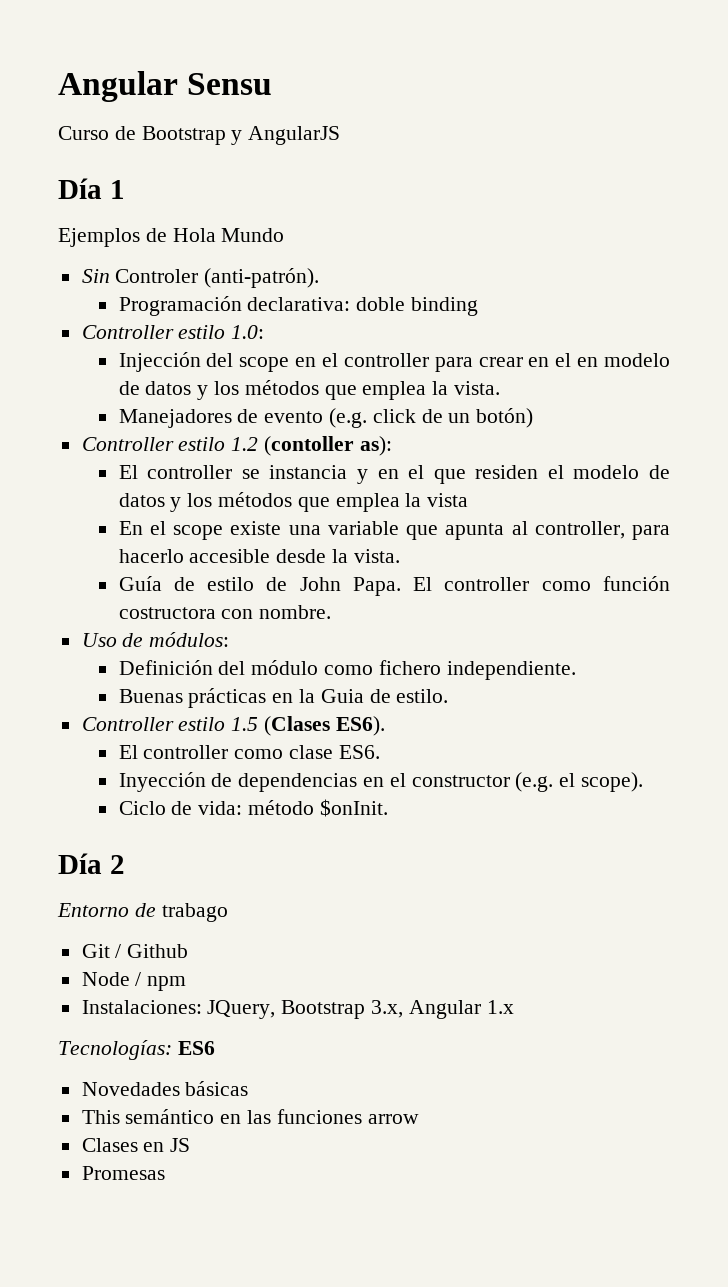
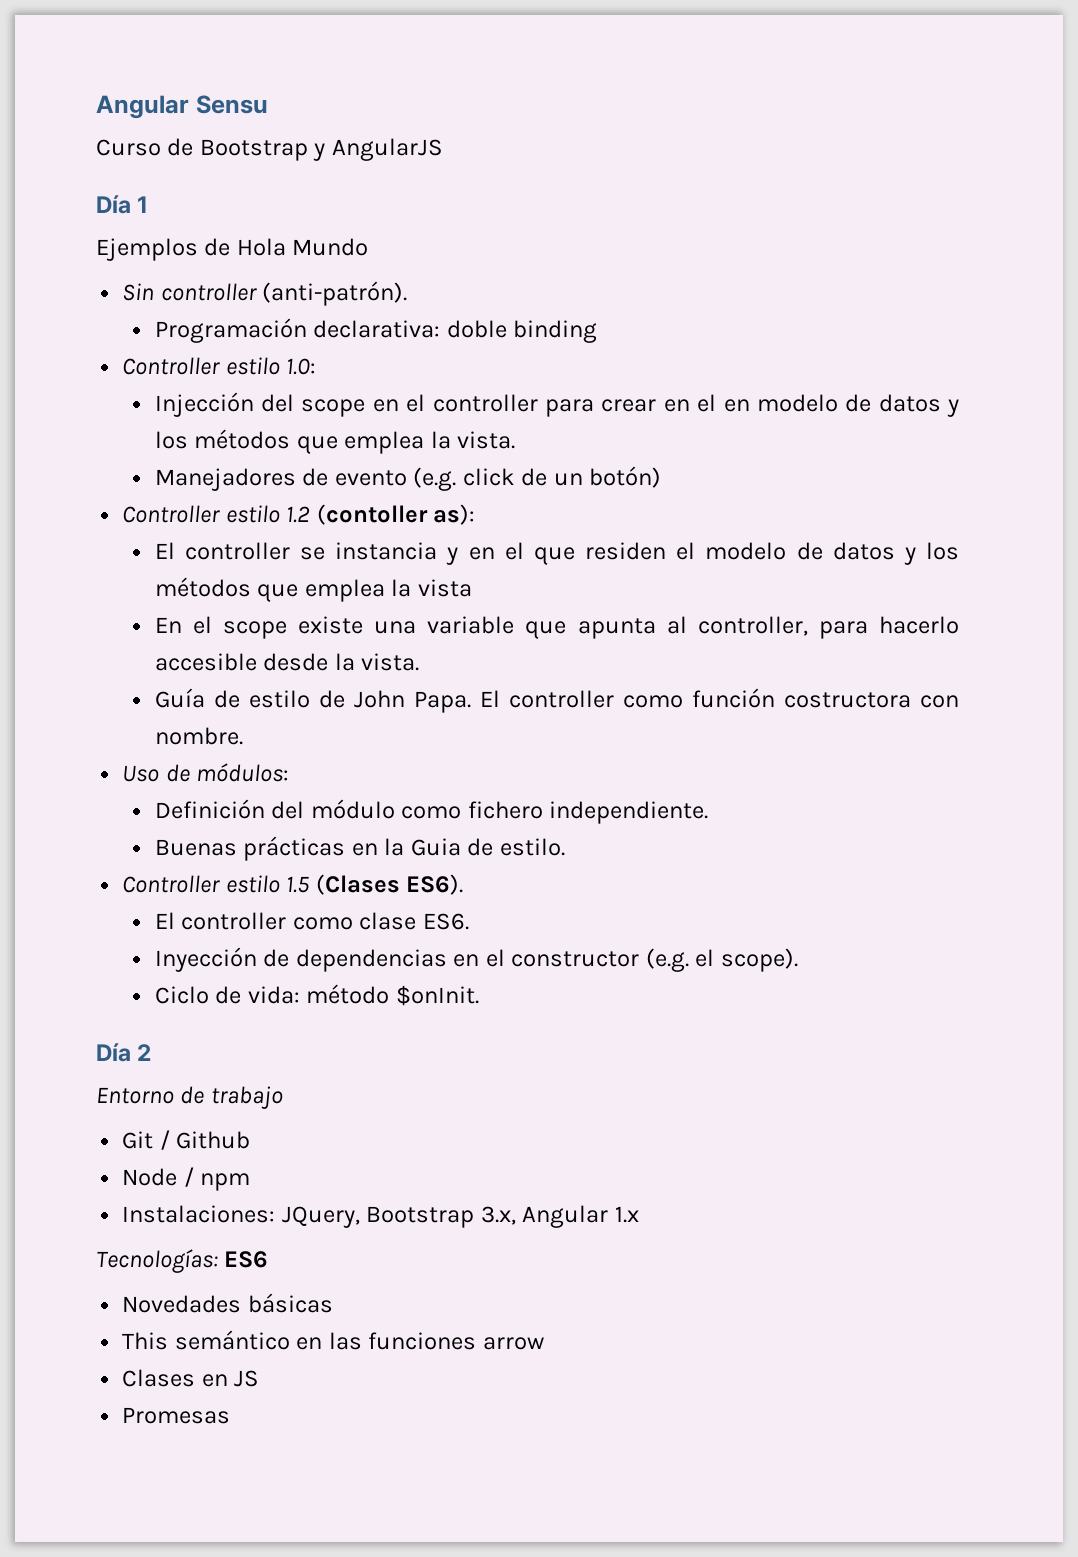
- Sin Controler (anti-patrón).
+ Sin controller (anti-patrón).
- Entorno de trabago
+ Entorno de trabajo

